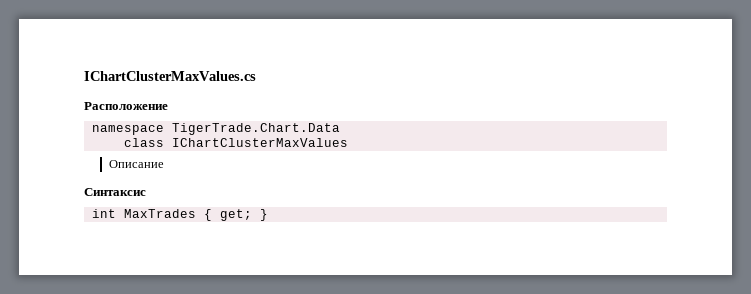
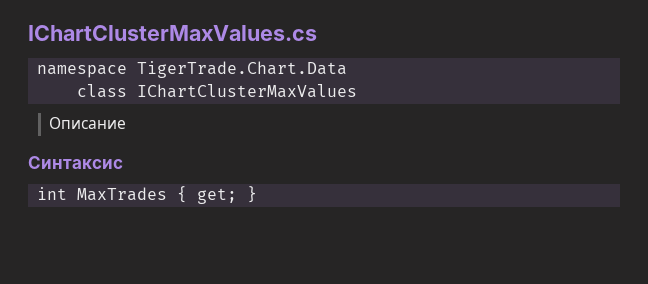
- Расположение

